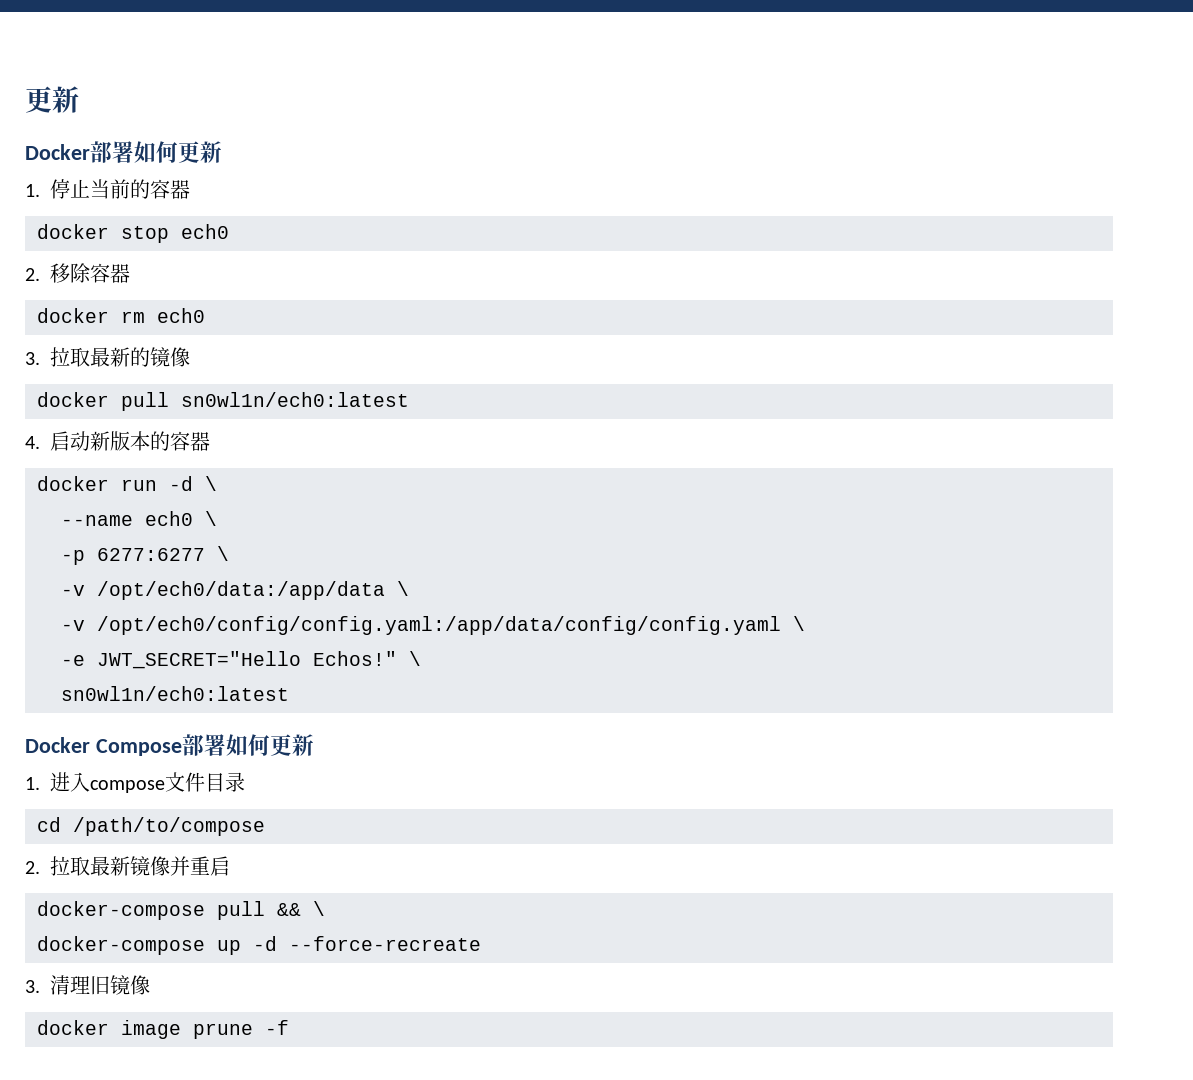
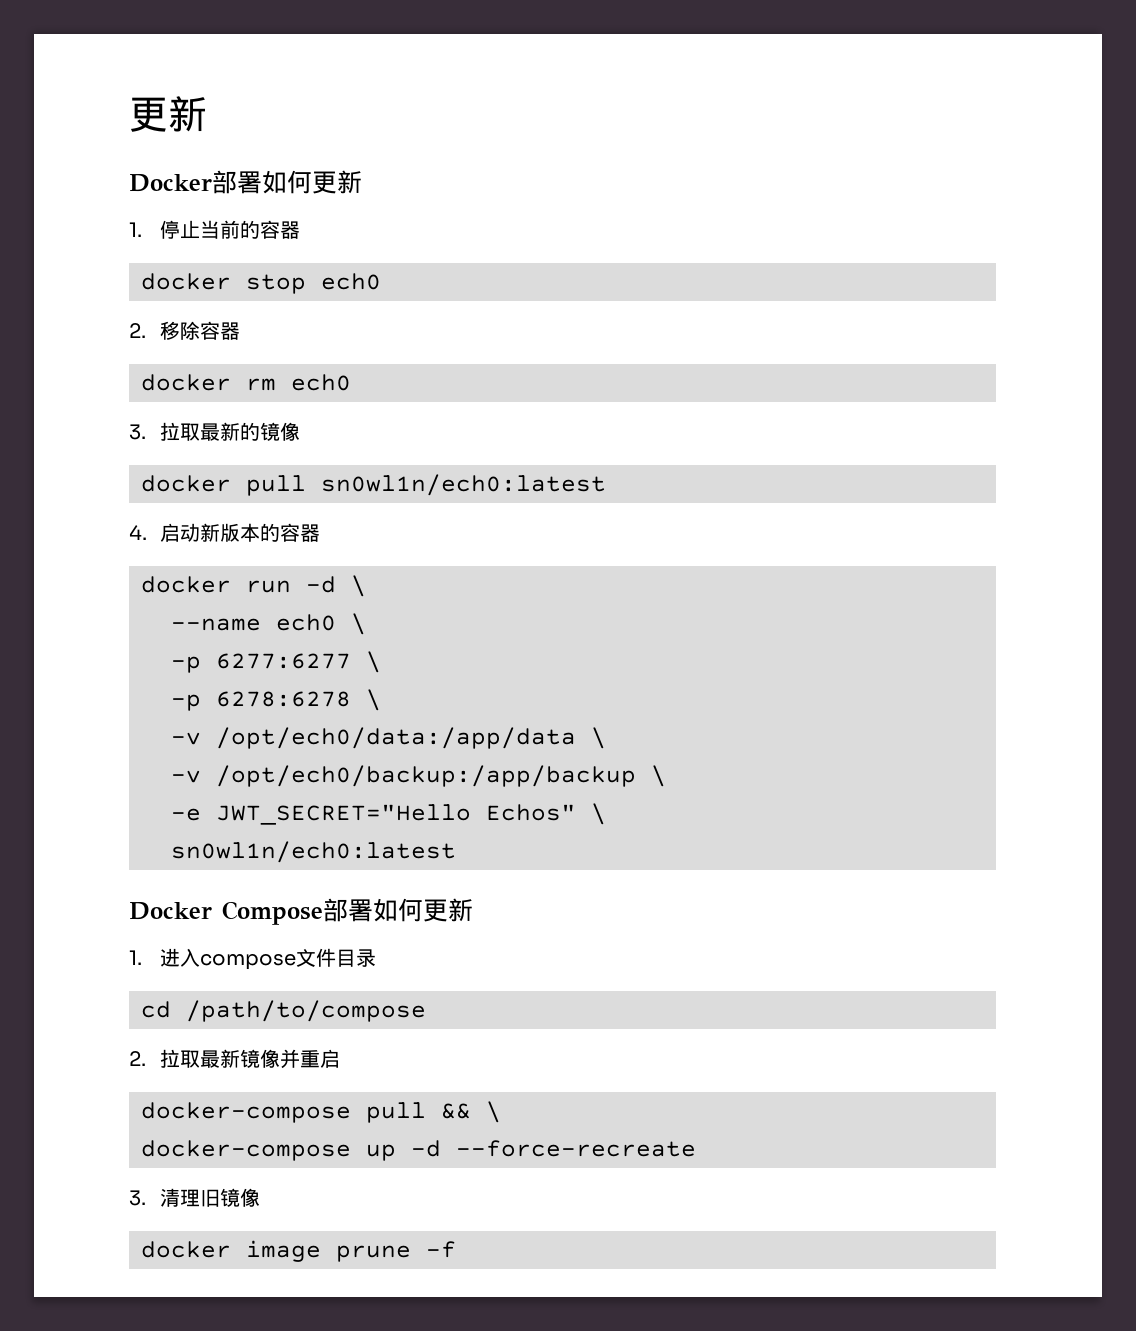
+ -p 6278:6278 \
- -v /opt/ech0/config/config.yaml:/app/data/config/config.yaml \
+ -v /opt/ech0/backup:/app/backup \
- -e JWT_SECRET="Hello Echos!" \
+ -e JWT_SECRET="Hello Echos" \

